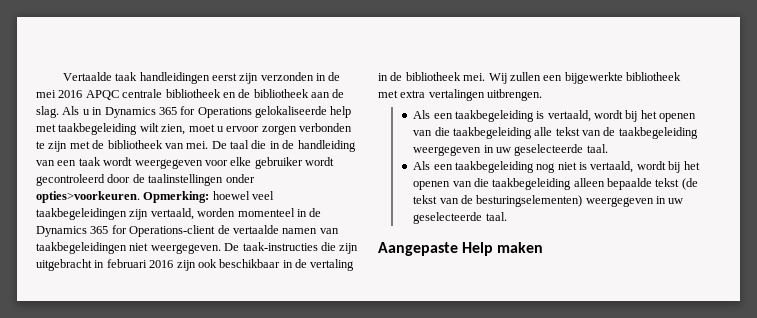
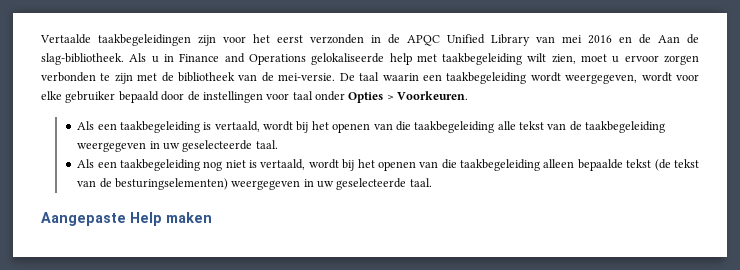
- Vertaalde taak handleidingen eerst zijn verzonden in de mei 2016 APQC centrale bibliotheek en de bibliotheek aan de slag. Als u in Dynamics 365 for Operations gelokaliseerde help met taakbegeleiding wilt zien, moet u ervoor zorgen verbonden te zijn met de bibliotheek van mei. De taal die in de handleiding van een taak wordt weergegeven voor elke gebruiker wordt gecontroleerd door de taalinstellingen onder opties>voorkeuren. Opmerking: hoewel veel taakbegeleidingen zijn vertaald, worden momenteel in de Dynamics 365 for Operations-client de vertaalde namen van taakbegeleidingen niet weergegeven. De taak-instructies die zijn uitgebracht in februari 2016 zijn ook beschikbaar in de vertaling in de bibliotheek mei. Wij zullen een bijgewerkte bibliotheek met extra vertalingen uitbrengen.
+ Vertaalde taakbegeleidingen zijn voor het eerst verzonden in de APQC Unified Library van mei 2016 en de Aan de slag-bibliotheek. Als u in Finance and Operations gelokaliseerde help met taakbegeleiding wilt zien, moet u ervoor zorgen verbonden te zijn met de bibliotheek van de mei-versie. De taal waarin een taakbegeleiding wordt weergegeven, wordt voor elke gebruiker bepaald door de instellingen voor taal onder Opties > Voorkeuren.

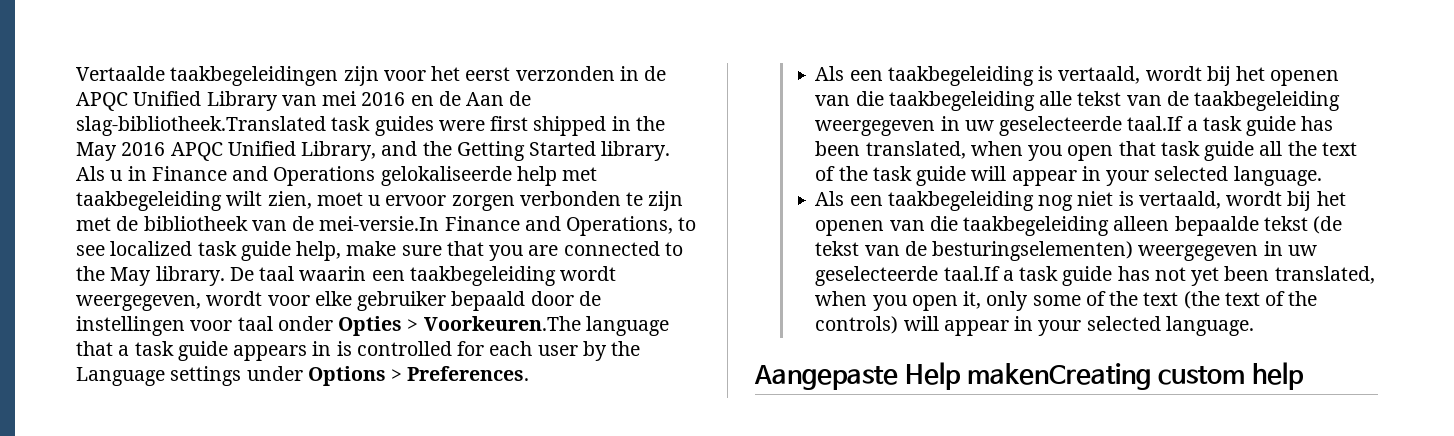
- Vertaalde taakbegeleidingen zijn voor het eerst verzonden in de APQC Unified Library van mei 2016 en de Aan de slag-bibliotheek.
+ Vertaalde taakbegeleidingen zijn voor het eerst verzonden in de APQC Unified Library van mei 2016 en de Aan de slag-bibliotheek.Translated task guides were first shipped in the May 2016 APQC Unified Library, and the Getting Started library.
- Als u in Finance and Operations gelokaliseerde help met taakbegeleiding wilt zien, moet u ervoor zorgen verbonden te zijn met de bibliotheek van de mei-versie.
+ Als u in Finance and Operations gelokaliseerde help met taakbegeleiding wilt zien, moet u ervoor zorgen verbonden te zijn met de bibliotheek van de mei-versie.In Finance and Operations, to see localized task guide help, make sure that you are connected to the May library.
- De taal waarin een taakbegeleiding wordt weergegeven, wordt voor elke gebruiker bepaald door de instellingen voor taal onder Opties > Voorkeuren.
+ De taal waarin een taakbegeleiding wordt weergegeven, wordt voor elke gebruiker bepaald door de instellingen voor taal onder Opties > Voorkeuren.The language that a task guide appears in is controlled for each user by the Language settings under Options > Preferences.
- Als een taakbegeleiding is vertaald, wordt bij het openen van die taakbegeleiding alle tekst van de taakbegeleiding weergegeven in uw geselecteerde taal.
+ Als een taakbegeleiding is vertaald, wordt bij het openen van die taakbegeleiding alle tekst van de taakbegeleiding weergegeven in uw geselecteerde taal.If a task guide has been translated, when you open that task guide all the text of the task guide will appear in your selected language.
- Als een taakbegeleiding nog niet is vertaald, wordt bij het openen van die taakbegeleiding alleen bepaalde tekst (de tekst van de besturingselementen) weergegeven in uw geselecteerde taal.
+ Als een taakbegeleiding nog niet is vertaald, wordt bij het openen van die taakbegeleiding alleen bepaalde tekst (de tekst van de besturingselementen) weergegeven in uw geselecteerde taal.If a task guide has not yet been translated, when you open it, only some of the text (the text of the controls) will appear in your selected language.
- Aangepaste Help maken
+ Aangepaste Help makenCreating custom help

